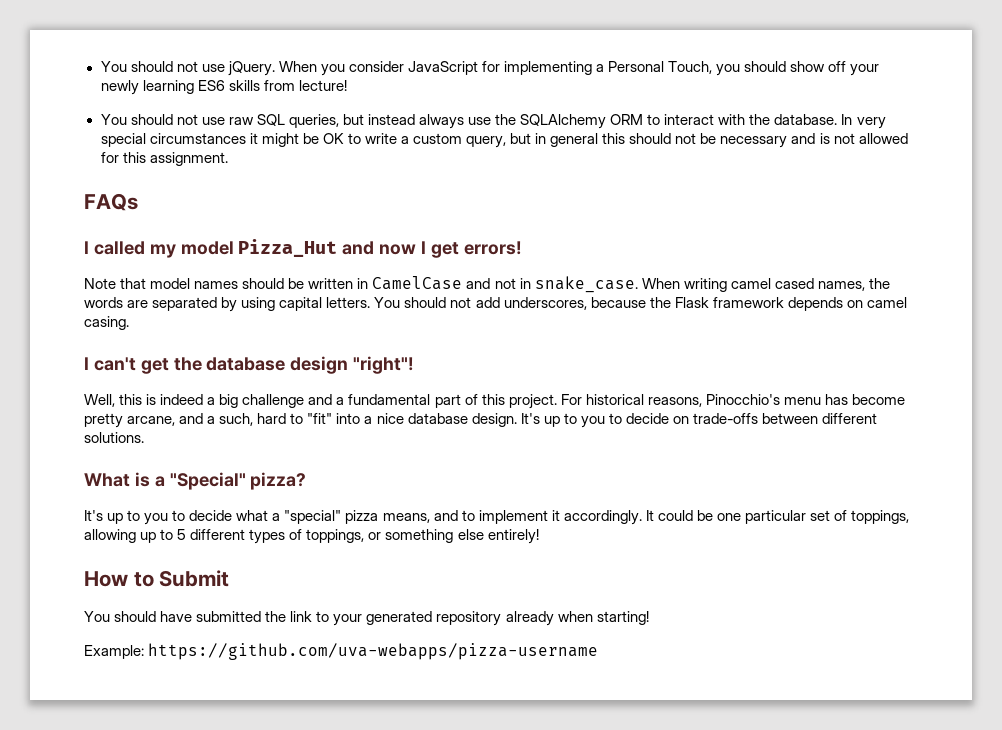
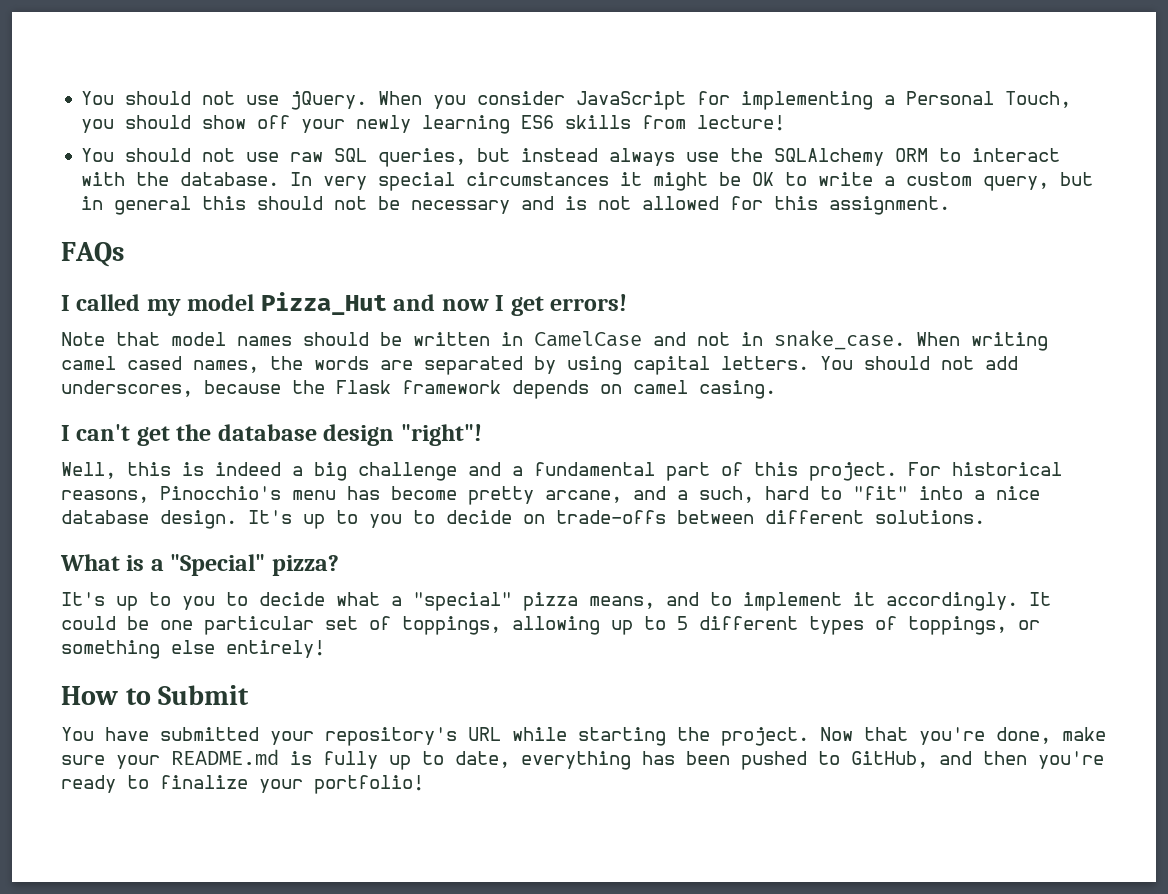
- You should have submitted the link to your generated repository already when starting!
- Example: https://github.com/uva-webapps/pizza-username
+ You have submitted your repository's URL while starting the project. Now that you're done, make sure your README.md is fully up to date, everything has been pushed to GitHub, and then you're ready to finalize your portfolio!

